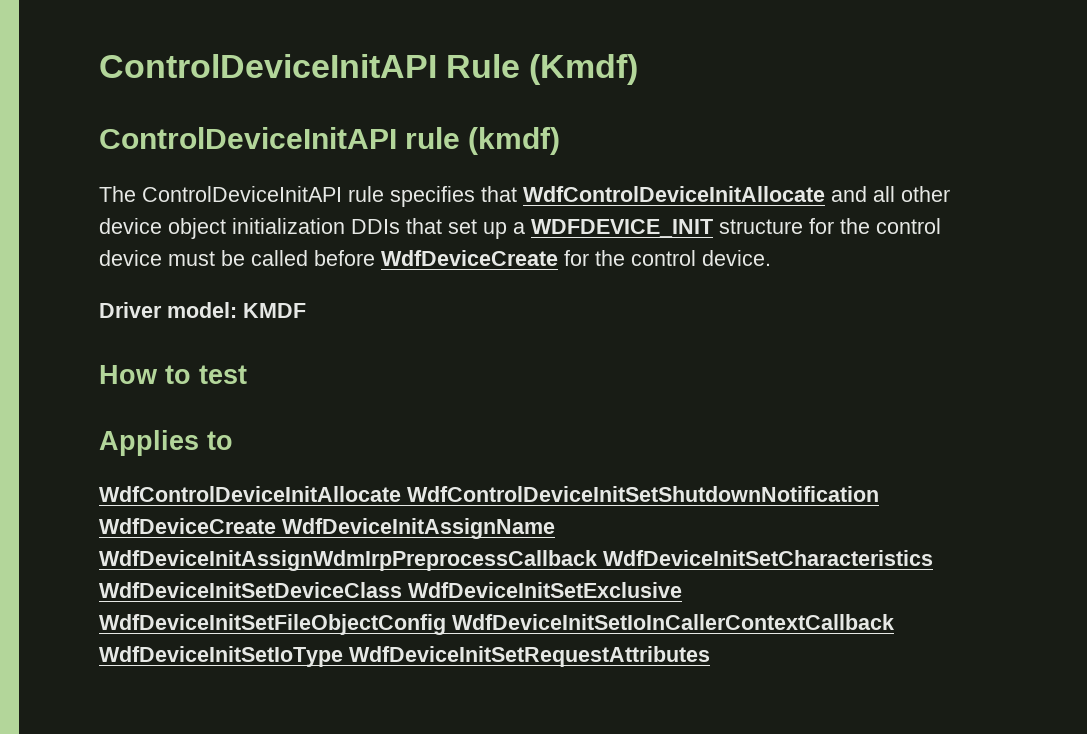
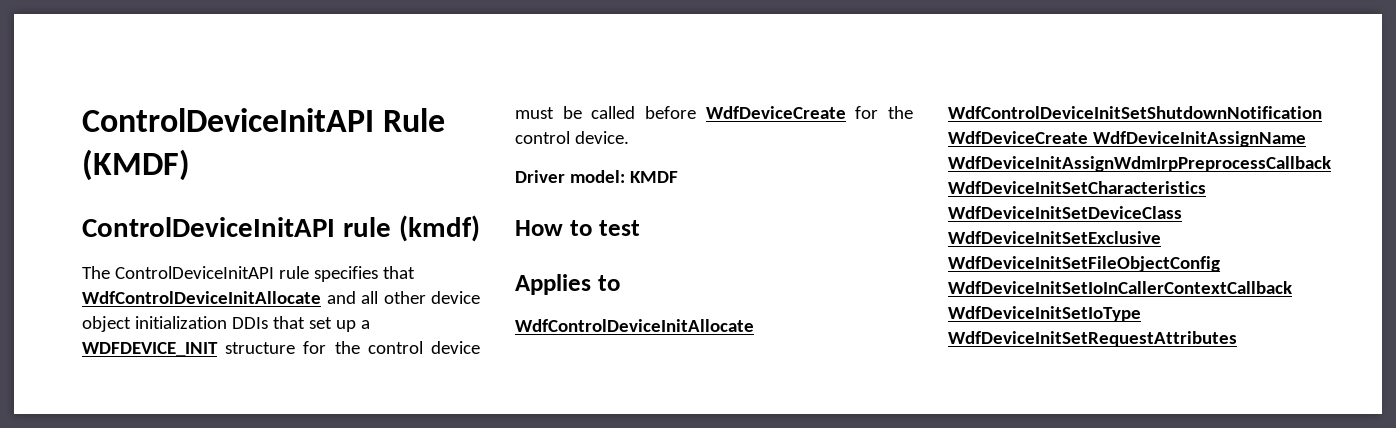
- ControlDeviceInitAPI Rule (Kmdf)
+ ControlDeviceInitAPI Rule (KMDF)

